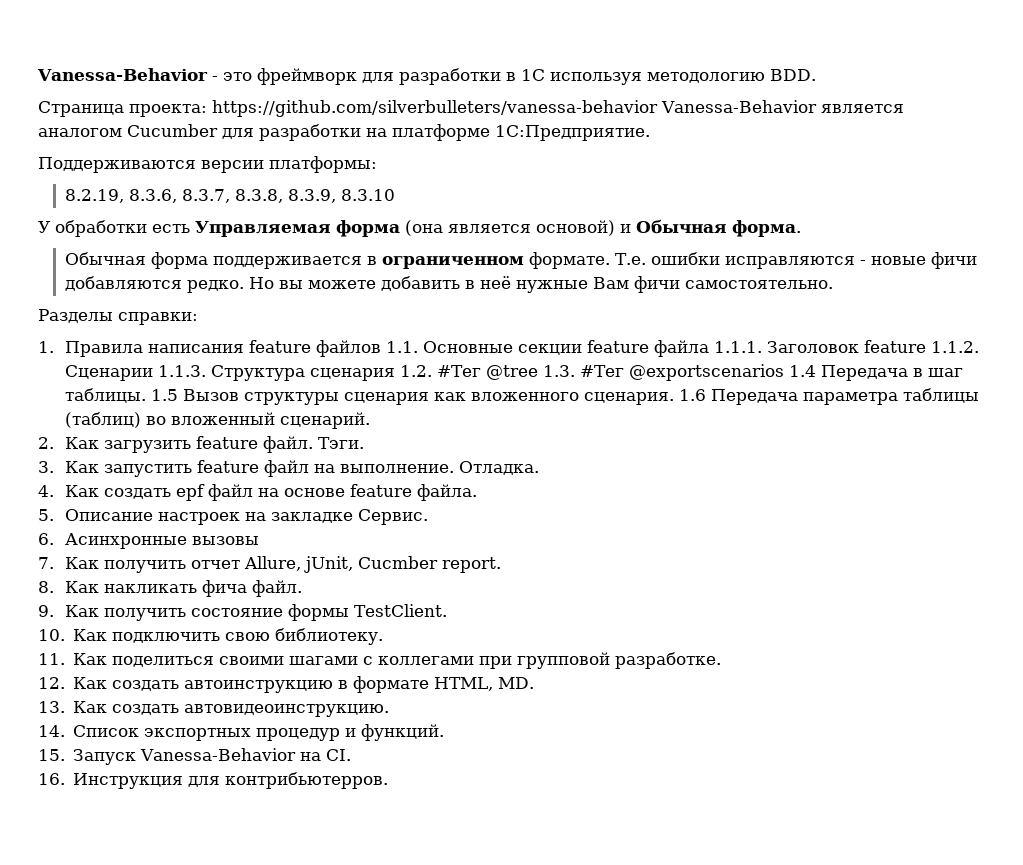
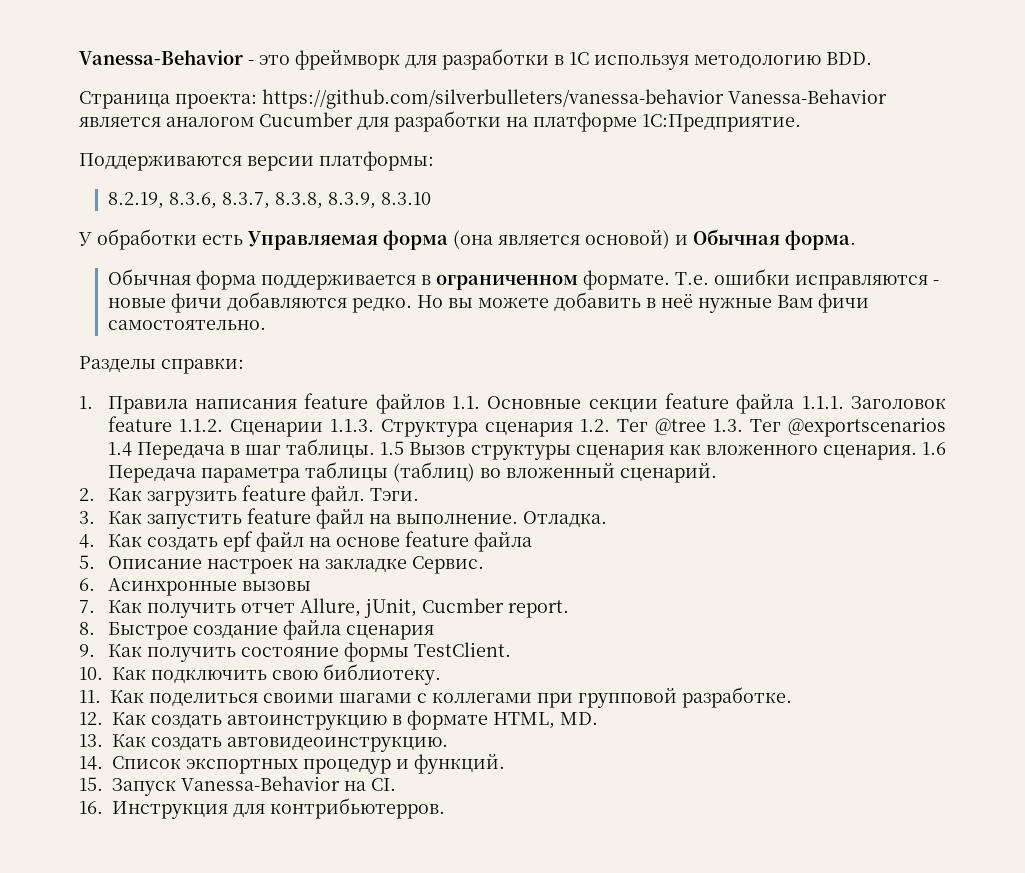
- 1. Правила написания feature файлов 1.1. Основные секции feature файла 1.1.1. Заголовок feature 1.1.2. Сценарии 1.1.3. Структура сценария 1.2. #Тег @tree 1.3. #Тег @exportscenarios 1.4 Передача в шаг таблицы.
+ 1. Правила написания feature файлов 1.1. Основные секции feature файла 1.1.1. Заголовок feature 1.1.2. Сценарии 1.1.3. Структура сценария 1.2. Тег @tree 1.3. Тег @exportscenarios 1.4 Передача в шаг таблицы.
- 4. Как создать epf файл на основе feature файла.
+ 4. Как создать epf файл на основе feature файла
- 8. Как накликать фича файл.
+ 8. Быстрое создание файла сценария

